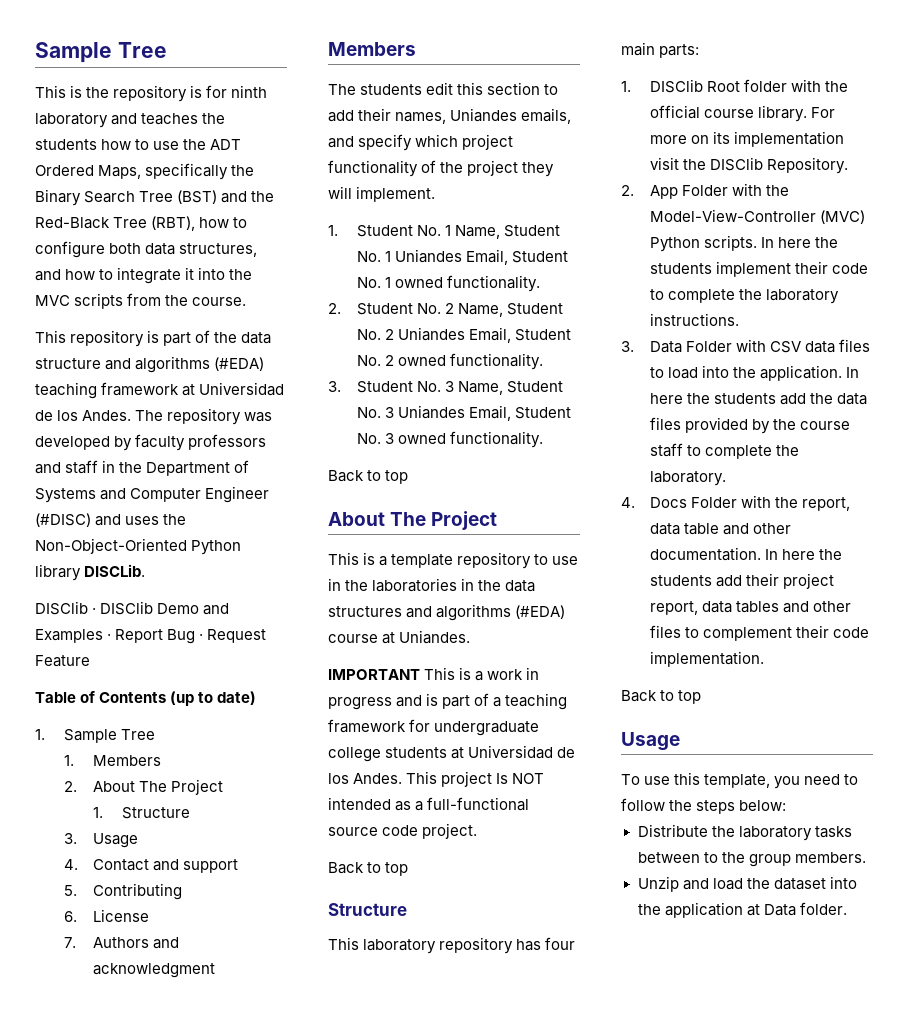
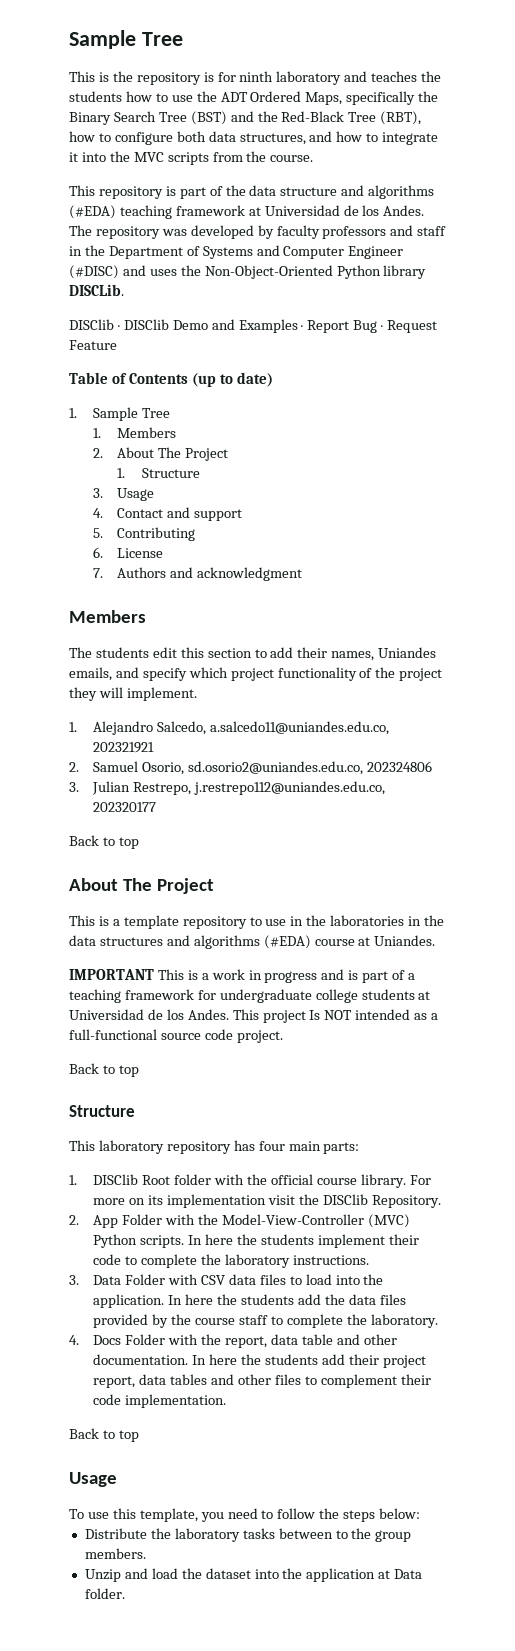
- 1. Student No. 1 Name, Student No. 1 Uniandes Email, Student No. 1 owned functionality.
- 2. Student No. 2 Name, Student No. 2 Uniandes Email, Student No. 2 owned functionality.
- 3. Student No. 3 Name, Student No. 3 Uniandes Email, Student No. 3 owned functionality.
+ 1. Alejandro Salcedo, a.salcedo11@uniandes.edu.co, 202321921
+ 2. Samuel Osorio, sd.osorio2@uniandes.edu.co, 202324806
+ 3. Julian Restrepo, j.restrepo112@uniandes.edu.co, 202320177

